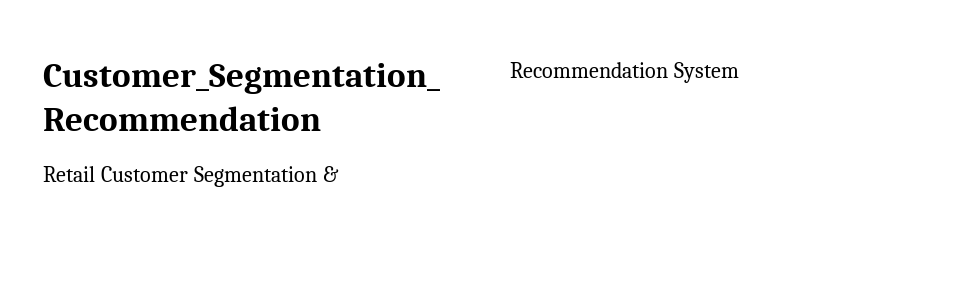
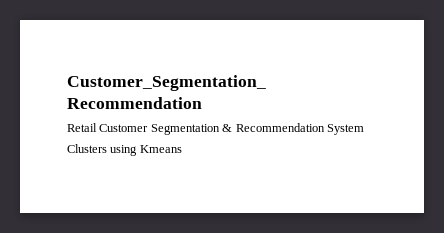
+ Clusters using Kmeans

